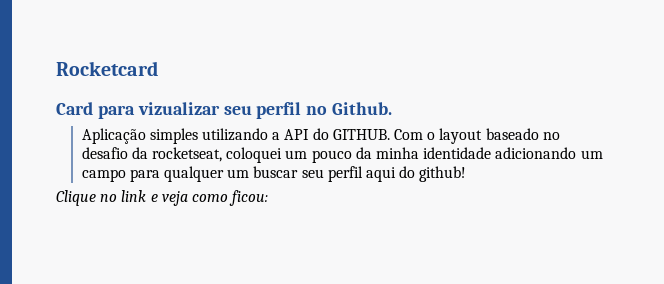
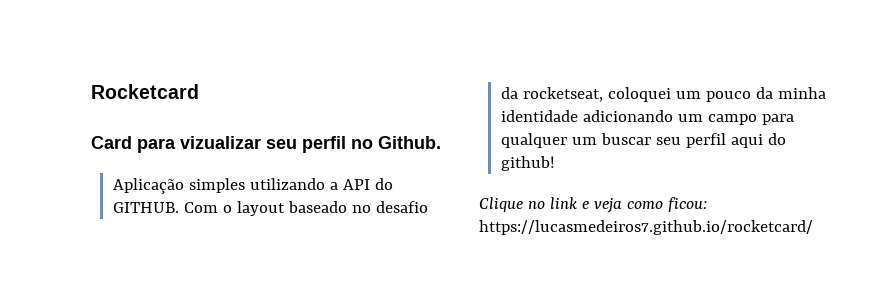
- Clique no link e veja como ficou:
+ Clique no link e veja como ficou: https://lucasmedeiros7.github.io/rocketcard/

